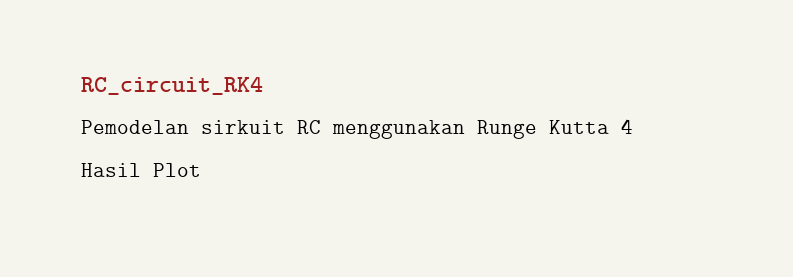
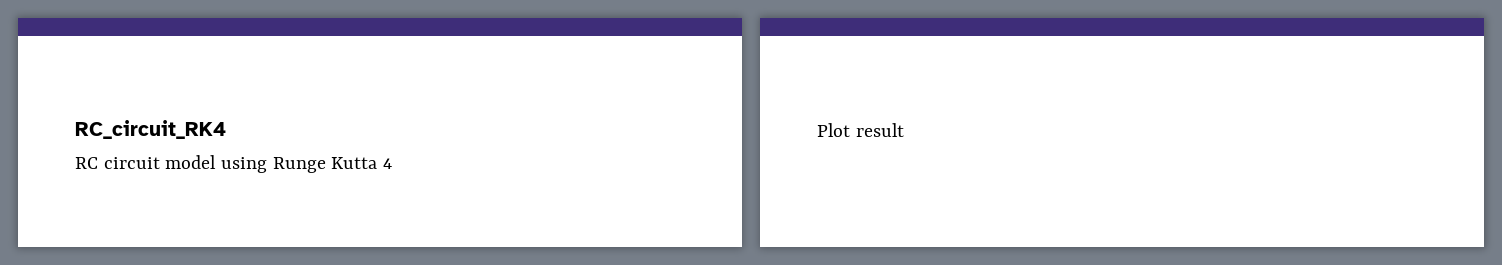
- Pemodelan sirkuit RC menggunakan Runge Kutta 4
+ RC circuit model using Runge Kutta 4
- Hasil Plot
+ Plot result

